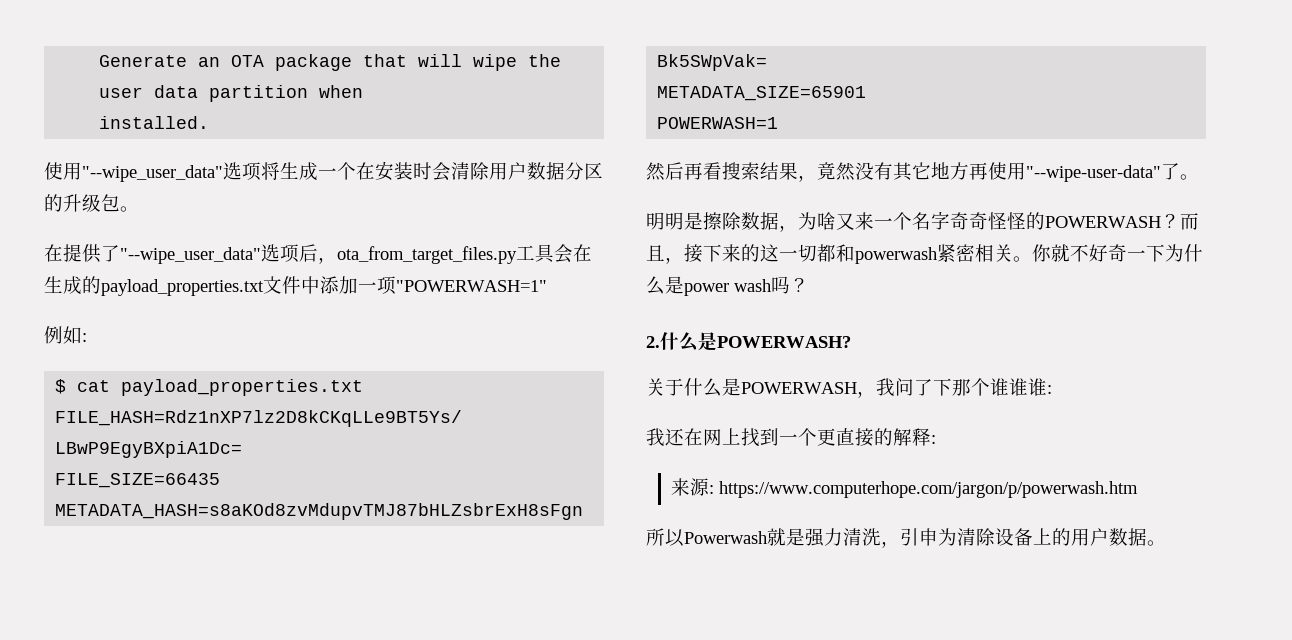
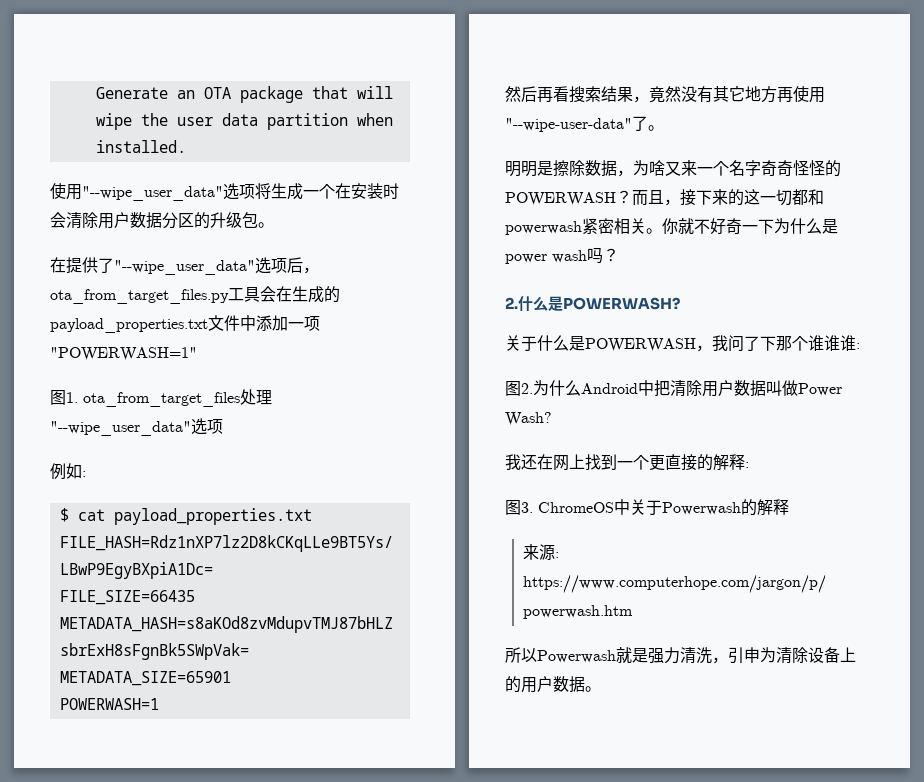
+ 图1. ota_from_target_files处理"--wipe_user_data"选项
+ 图2.为什么Android中把清除用户数据叫做Power Wash?
+ 图3. ChromeOS中关于Powerwash的解释

